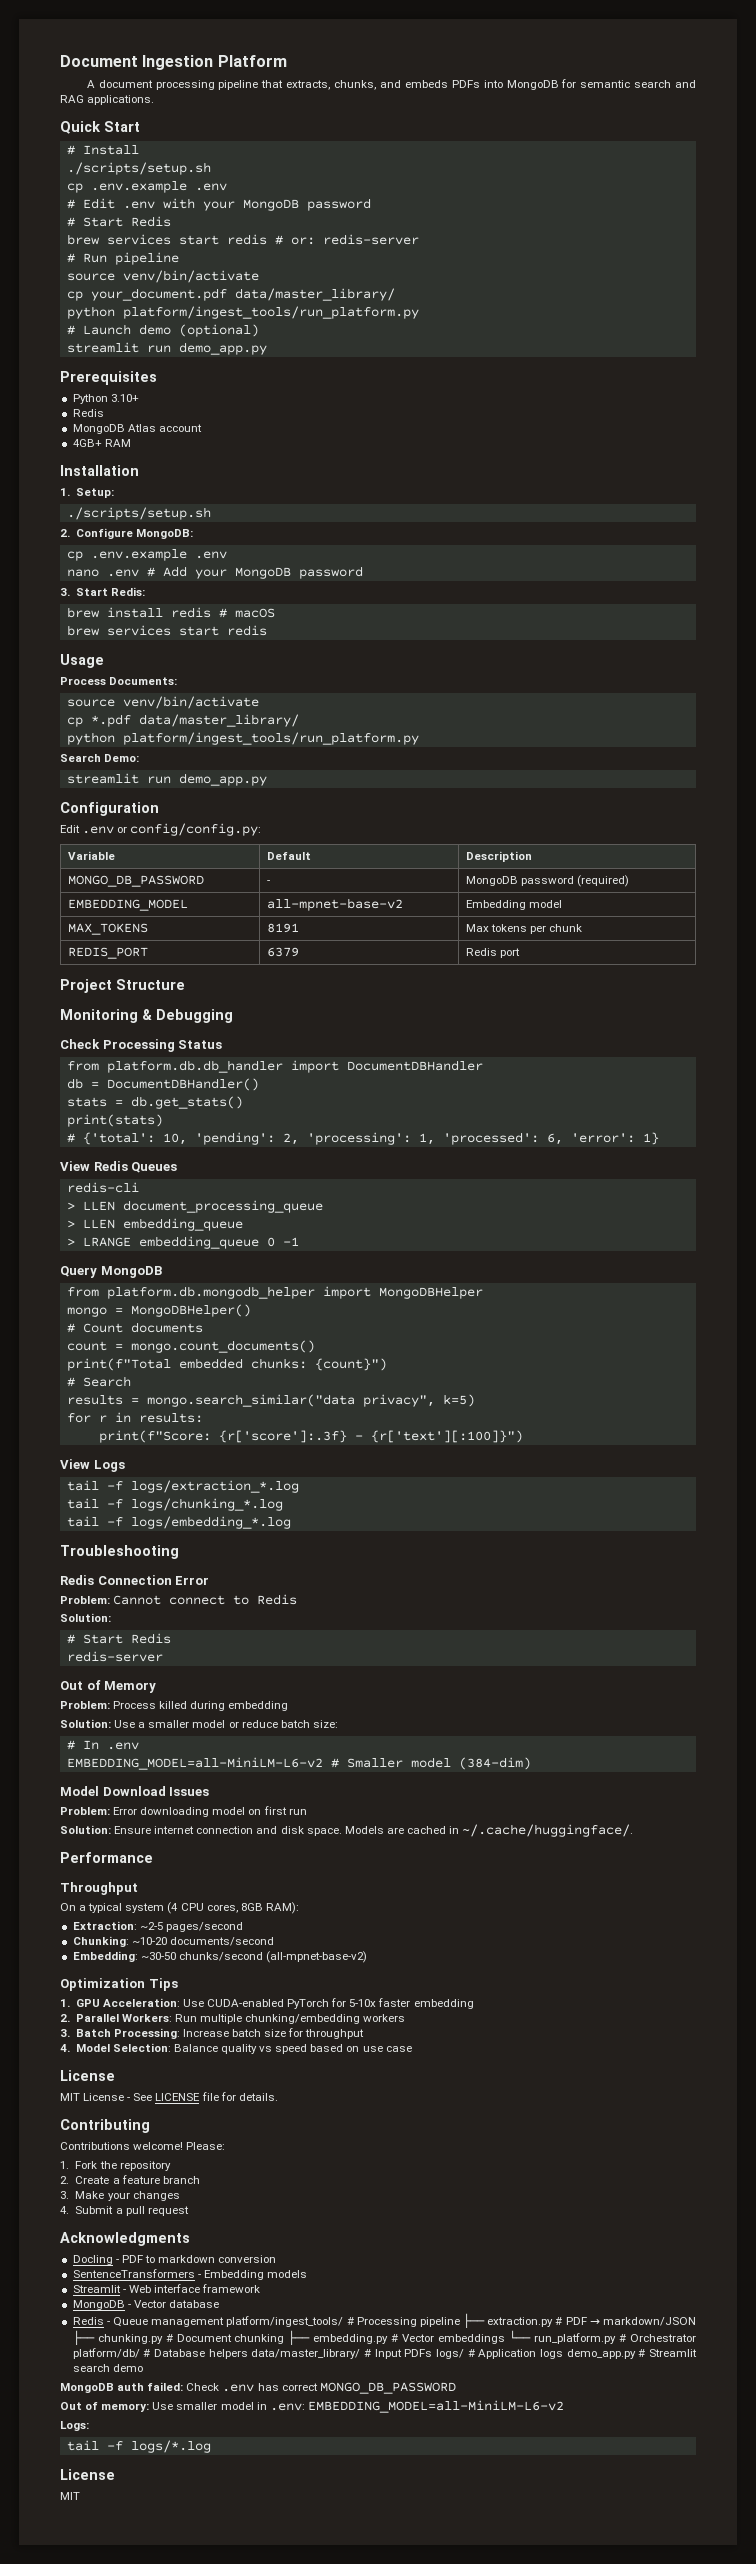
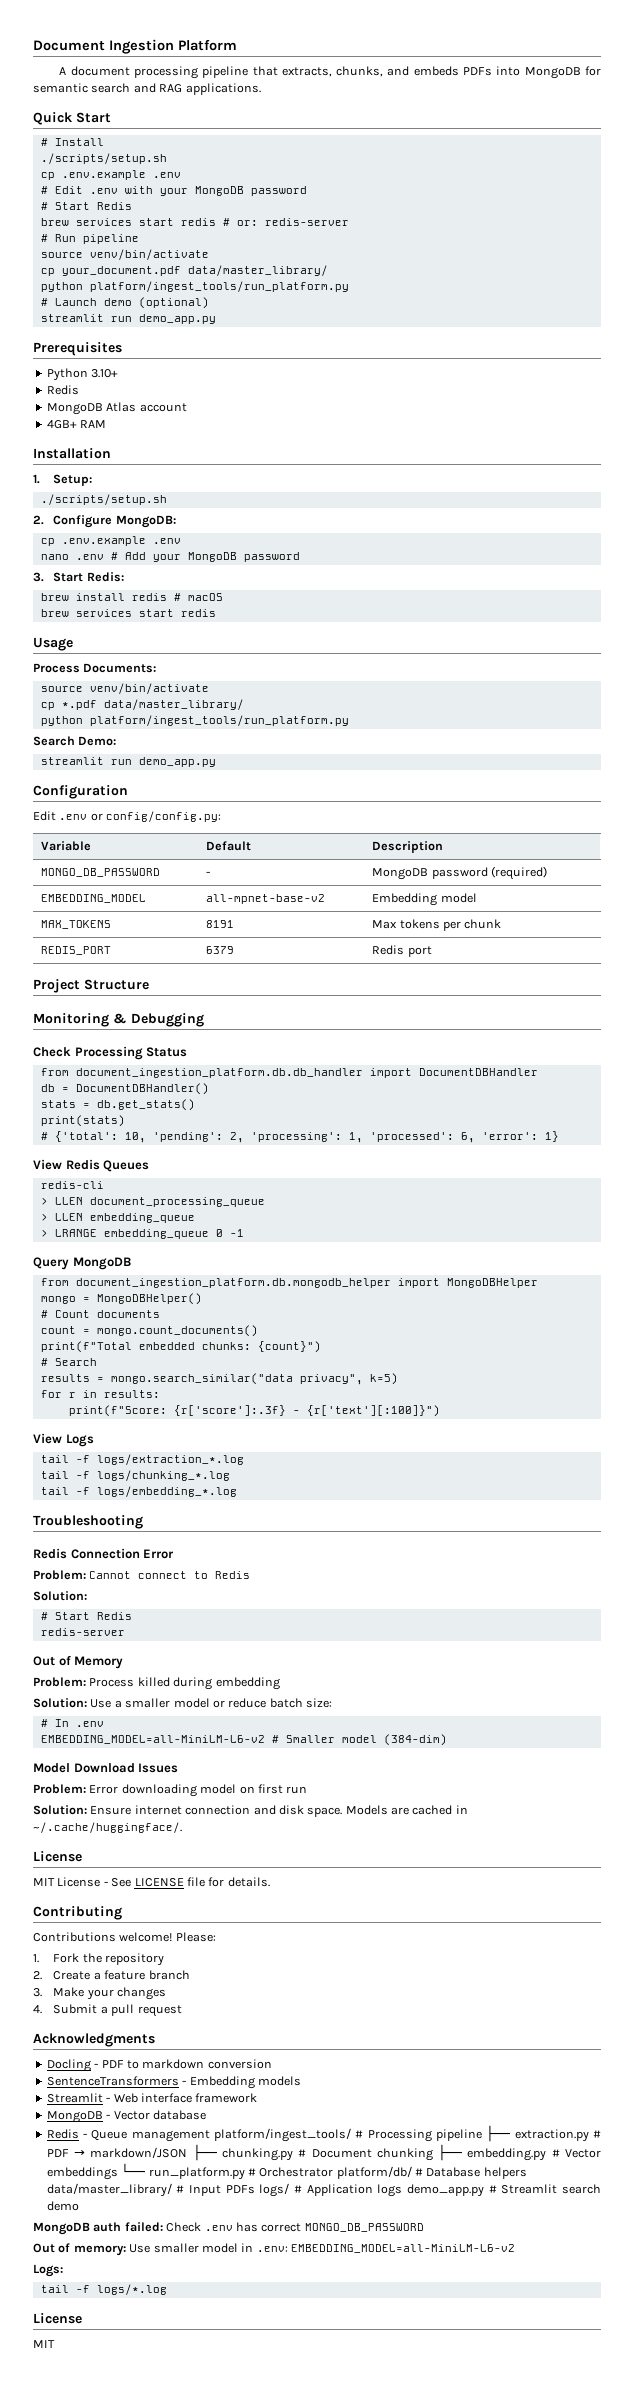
- from platform.db.db_handler import DocumentDBHandler
+ from document_ingestion_platform.db.db_handler import DocumentDBHandler
- from platform.db.mongodb_helper import MongoDBHelper
+ from document_ingestion_platform.db.mongodb_helper import MongoDBHelper
- Performance
- Throughput
- On a typical system (4 CPU cores, 8GB RAM):
- Extraction: ~2-5 pages/second
- Chunking: ~10-20 documents/second
- Embedding: ~30-50 chunks/second (all-mpnet-base-v2)
- Optimization Tips
- 1. GPU Acceleration: Use CUDA-enabled PyTorch for 5-10x faster embedding
- 2. Parallel Workers: Run multiple chunking/embedding workers
- 3. Batch Processing: Increase batch size for throughput
- 4. Model Selection: Balance quality vs speed based on use case

